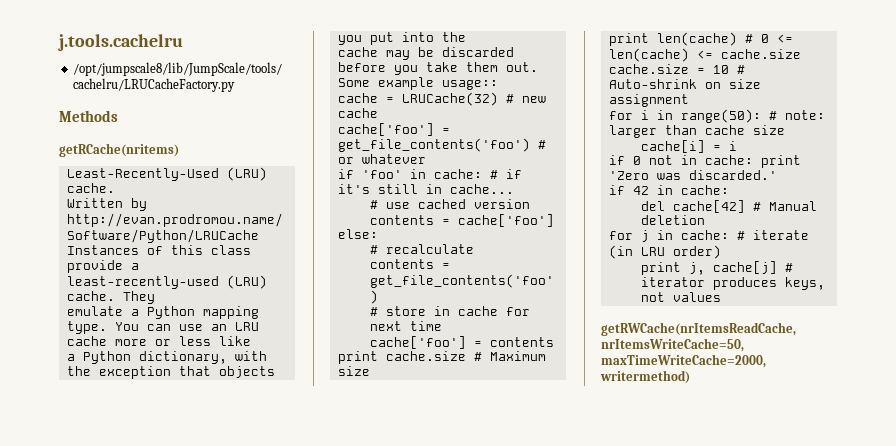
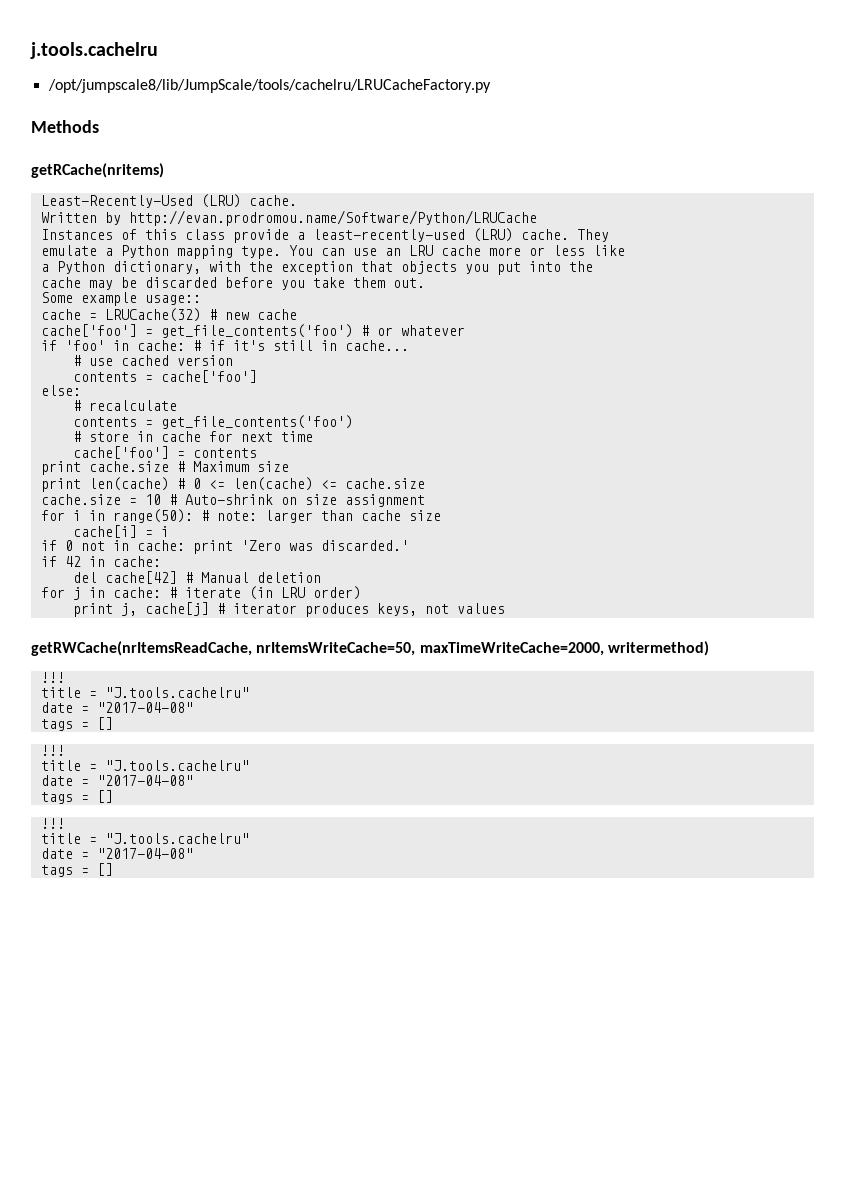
  getRWCache(nrItemsReadCache, nrItemsWriteCache=50, maxTimeWriteCache=2000, writermethod)
+ !!!
+ title = "J.tools.cachelru"
+ date = "2017-04-08"
+ tags = []
+ !!!
+ title = "J.tools.cachelru"
+ date = "2017-04-08"
+ tags = []
+ !!!
+ title = "J.tools.cachelru"
+ date = "2017-04-08"
+ tags = []

